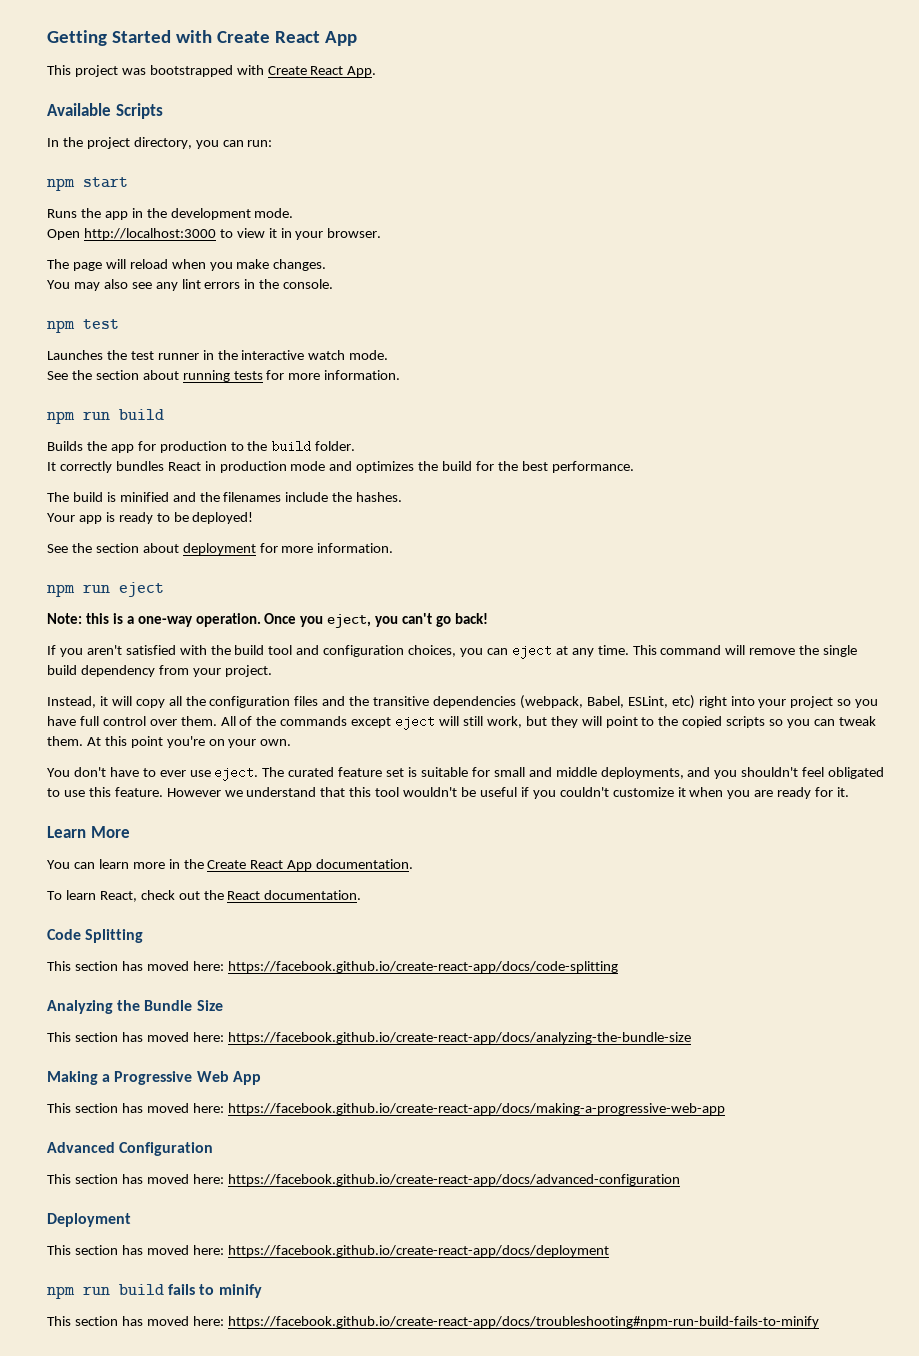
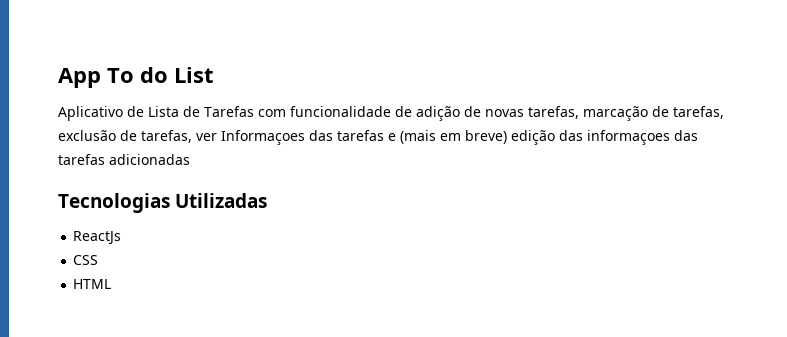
- Getting Started with Create React App
- This project was bootstrapped with Create React App.
- Available Scripts
- In the project directory, you can run:
- npm start
- Runs the app in the development mode.
- Open http://localhost:3000 to view it in your browser.
- The page will reload when you make changes.
- You may also see any lint errors in the console.
- npm test
- Launches the test runner in the interactive watch mode.
- See the section about running tests for more information.
- npm run build
- Builds the app for production to the build folder.
- It correctly bundles React in production mode and optimizes the build for the best performance.
- The build is minified and the filenames include the hashes.
- Your app is ready to be deployed!
- See the section about deployment for more information.
- npm run eject
- Note: this is a one-way operation. Once you eject, you can't go back!
- If you aren't satisfied with the build tool and configuration choices, you can eject at any time. This command will remove the single build dependency from your project.
- Instead, it will copy all the configuration files and the transitive dependencies (webpack, Babel, ESLint, etc) right into your project so you have full control over them. All of the commands except eject will still work, but they will point to the copied scripts so you can tweak them. At this point you're on your own.
- You don't have to ever use eject. The curated feature set is suitable for small and middle deployments, and you shouldn't feel obligated to use this feature. However we understand that this tool wouldn't be useful if you couldn't customize it when you are ready for it.
- Learn More
- You can learn more in the Create React App documentation.
- To learn React, check out the React documentation.
- Code Splitting
- This section has moved here: https://facebook.github.io/create-react-app/docs/code-splitting
- Analyzing the Bundle Size
- This section has moved here: https://facebook.github.io/create-react-app/docs/analyzing-the-bundle-size
- Making a Progressive Web App
- This section has moved here: https://facebook.github.io/create-react-app/docs/making-a-progressive-web-app
- Advanced Configuration
- This section has moved here: https://facebook.github.io/create-react-app/docs/advanced-configuration
- Deployment
- This section has moved here: https://facebook.github.io/create-react-app/docs/deployment
- npm run build fails to minify
- This section has moved here: https://facebook.github.io/create-react-app/docs/troubleshooting#npm-run-build-fails-to-minify
+ App To do List
+ Aplicativo de Lista de Tarefas com funcionalidade de adição de novas tarefas, marcação de tarefas, exclusão de tarefas, ver Informaçoes das tarefas e (mais em breve) edição das informaçoes das tarefas adicionadas
+ Tecnologias Utilizadas
+ ReactJs
+ CSS
+ HTML

